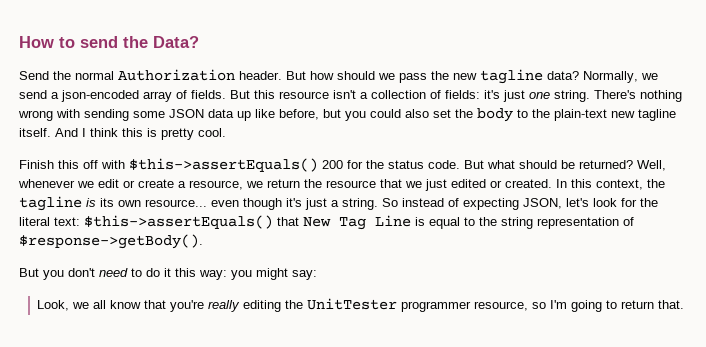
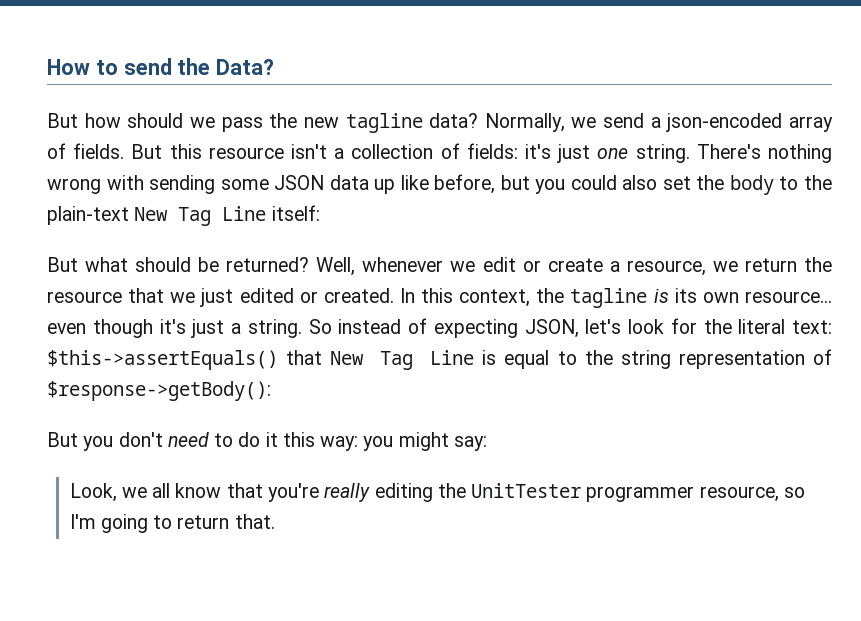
- Send the normal Authorization header.
- There's nothing wrong with sending some JSON data up like before, but you could also set the body to the plain-text new tagline itself. And I think this is pretty cool.
- Finish this off with $this->assertEquals() 200 for the status code. But what should be returned?
+ There's nothing wrong with sending some JSON data up like before, but you could also set the body to the plain-text New Tag Line itself:
+ But what should be returned?
- So instead of expecting JSON, let's look for the literal text: $this->assertEquals() that New Tag Line is equal to the string representation of $response->getBody().
+ So instead of expecting JSON, let's look for the literal text: $this->assertEquals() that New Tag Line is equal to the string representation of $response->getBody():

